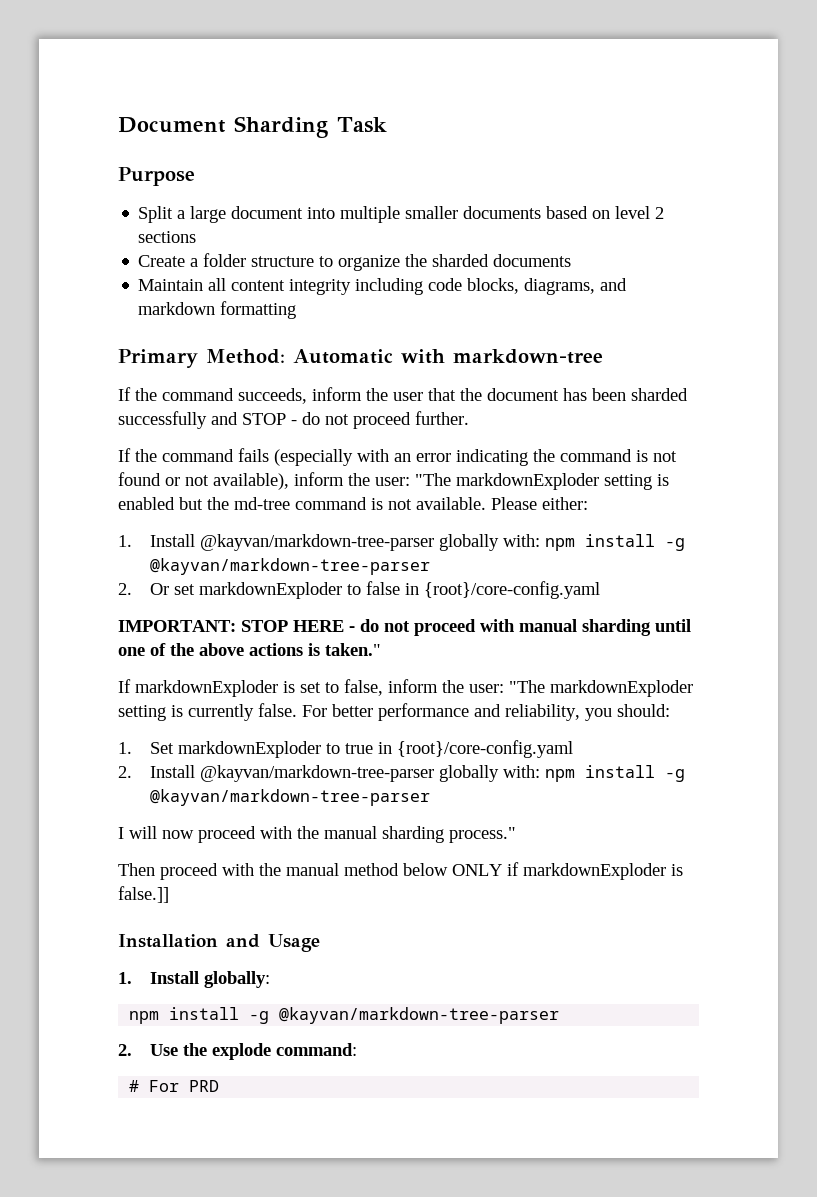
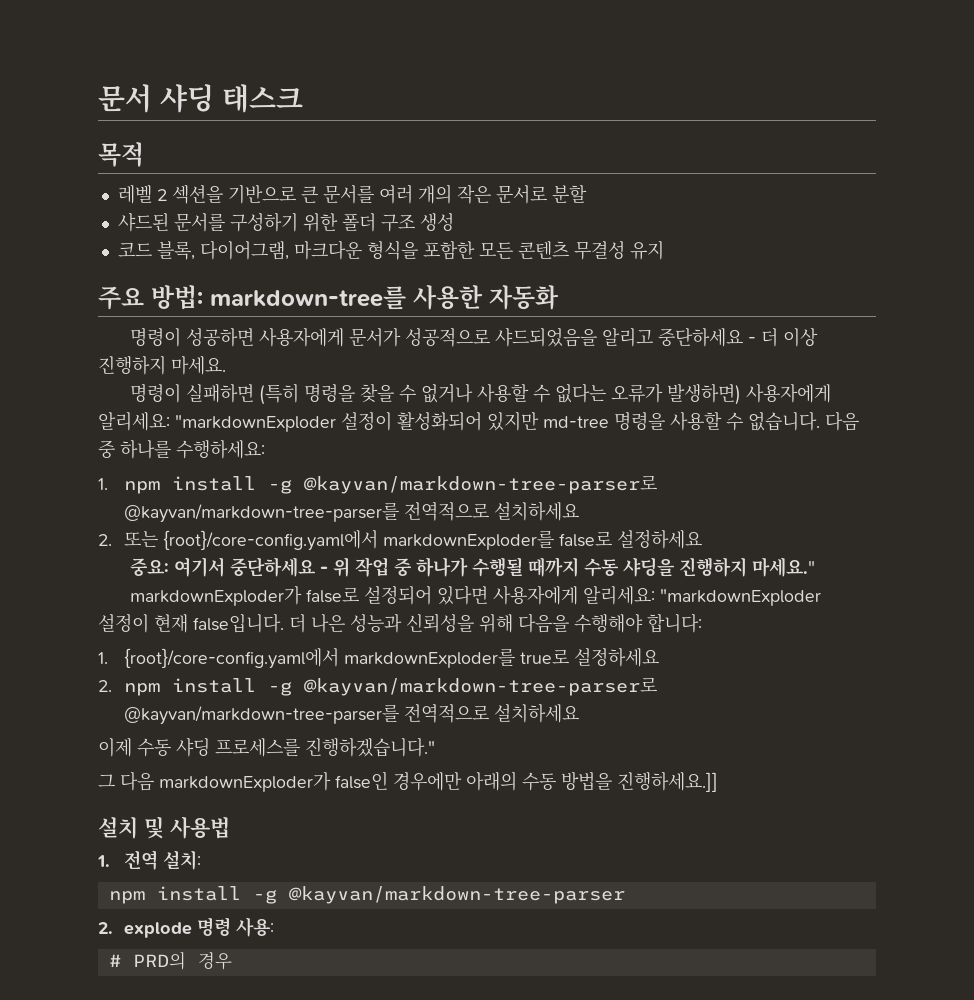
- Document Sharding Task
- Purpose
- Split a large document into multiple smaller documents based on level 2 sections
- Create a folder structure to organize the sharded documents
- Maintain all content integrity including code blocks, diagrams, and markdown formatting
- Primary Method: Automatic with markdown-tree
- If the command succeeds, inform the user that the document has been sharded successfully and STOP - do not proceed further.
- If the command fails (especially with an error indicating the command is not found or not available), inform the user: "The markdownExploder setting is enabled but the md-tree command is not available. Please either:
- 1. Install @kayvan/markdown-tree-parser globally with: npm install -g @kayvan/markdown-tree-parser
- 2. Or set markdownExploder to false in {root}/core-config.yaml
- IMPORTANT: STOP HERE - do not proceed with manual sharding until one of the above actions is taken."
- If markdownExploder is set to false, inform the user: "The markdownExploder setting is currently false. For better performance and reliability, you should:
- 1. Set markdownExploder to true in {root}/core-config.yaml
- 2. Install @kayvan/markdown-tree-parser globally with: npm install -g @kayvan/markdown-tree-parser
- I will now proceed with the manual sharding process."
- Then proceed with the manual method below ONLY if markdownExploder is false.]]
- Installation and Usage
- 1. Install globally:
+ 문서 샤딩 태스크
+ 목적
+ 레벨 2 섹션을 기반으로 큰 문서를 여러 개의 작은 문서로 분할
+ 샤드된 문서를 구성하기 위한 폴더 구조 생성
+ 코드 블록, 다이어그램, 마크다운 형식을 포함한 모든 콘텐츠 무결성 유지
+ 주요 방법: markdown-tree를 사용한 자동화
+ 명령이 성공하면 사용자에게 문서가 성공적으로 샤드되었음을 알리고 중단하세요 - 더 이상 진행하지 마세요.
+ 명령이 실패하면 (특히 명령을 찾을 수 없거나 사용할 수 없다는 오류가 발생하면) 사용자에게 알리세요: "markdownExploder 설정이 활성화되어 있지만 md-tree 명령을 사용할 수 없습니다. 다음 중 하나를 수행하세요:
+ 1. npm install -g @kayvan/markdown-tree-parser로 @kayvan/markdown-tree-parser를 전역적으로 설치하세요
+ 2. 또는 {root}/core-config.yaml에서 markdownExploder를 false로 설정하세요
+ 중요: 여기서 중단하세요 - 위 작업 중 하나가 수행될 때까지 수동 샤딩을 진행하지 마세요."
+ markdownExploder가 false로 설정되어 있다면 사용자에게 알리세요: "markdownExploder 설정이 현재 false입니다. 더 나은 성능과 신뢰성을 위해 다음을 수행해야 합니다:
+ 1. {root}/core-config.yaml에서 markdownExploder를 true로 설정하세요
+ 2. npm install -g @kayvan/markdown-tree-parser로 @kayvan/markdown-tree-parser를 전역적으로 설치하세요
+ 이제 수동 샤딩 프로세스를 진행하겠습니다."
+ 그 다음 markdownExploder가 false인 경우에만 아래의 수동 방법을 진행하세요.]]
+ 설치 및 사용법
+ 1. 전역 설치:
  npm install -g @kayvan/markdown-tree-parser
- 2. Use the explode command:
+ 2. explode 명령 사용:
- # For PRD
+ # PRD의 경우

